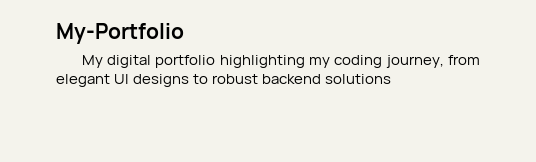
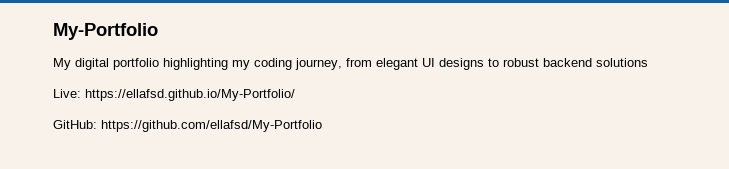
+ Live: https://ellafsd.github.io/My-Portfolio/
+ GitHub: https://github.com/ellafsd/My-Portfolio

